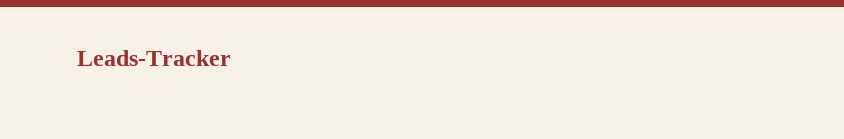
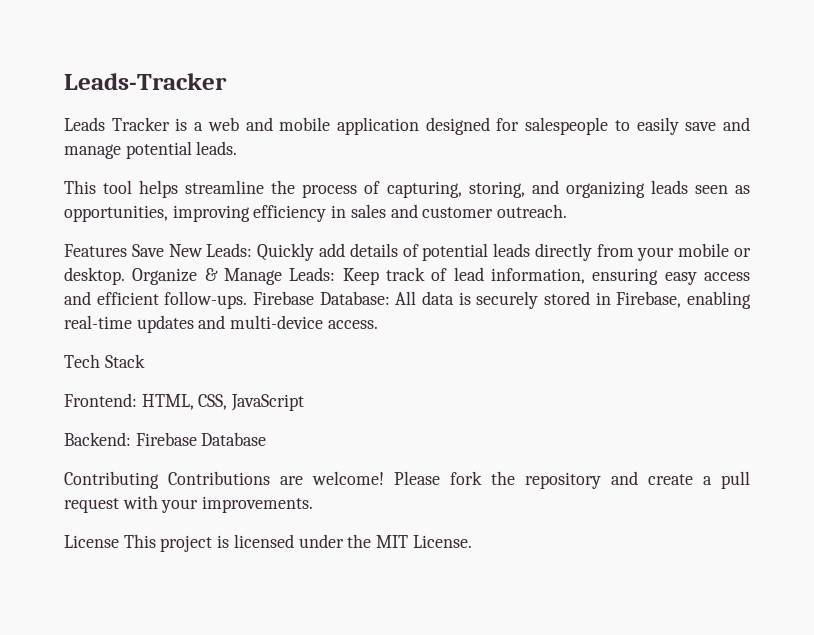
+ Leads Tracker is a web and mobile application designed for salespeople to easily save and manage potential leads.
+ This tool helps streamline the process of capturing, storing, and organizing leads seen as opportunities, improving efficiency in sales and customer outreach.
+ Features Save New Leads: Quickly add details of potential leads directly from your mobile or desktop. Organize & Manage Leads: Keep track of lead information, ensuring easy access and efficient follow-ups. Firebase Database: All data is securely stored in Firebase, enabling real-time updates and multi-device access.
+ Tech Stack
+ Frontend: HTML, CSS, JavaScript
+ Backend: Firebase Database
+ Contributing Contributions are welcome! Please fork the repository and create a pull request with your improvements.
+ License This project is licensed under the MIT License.

